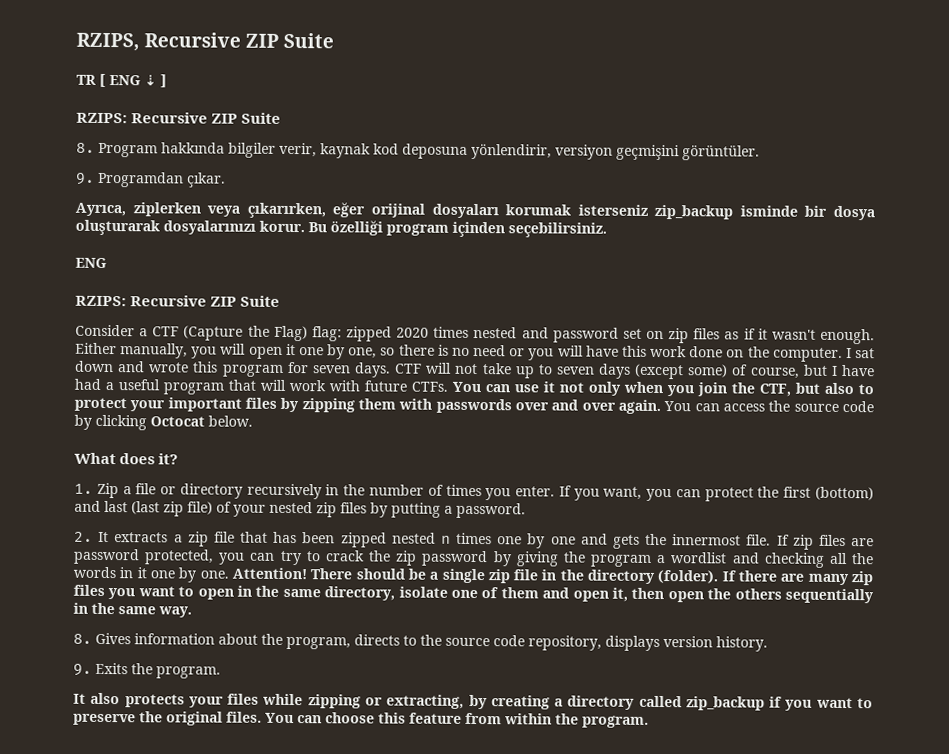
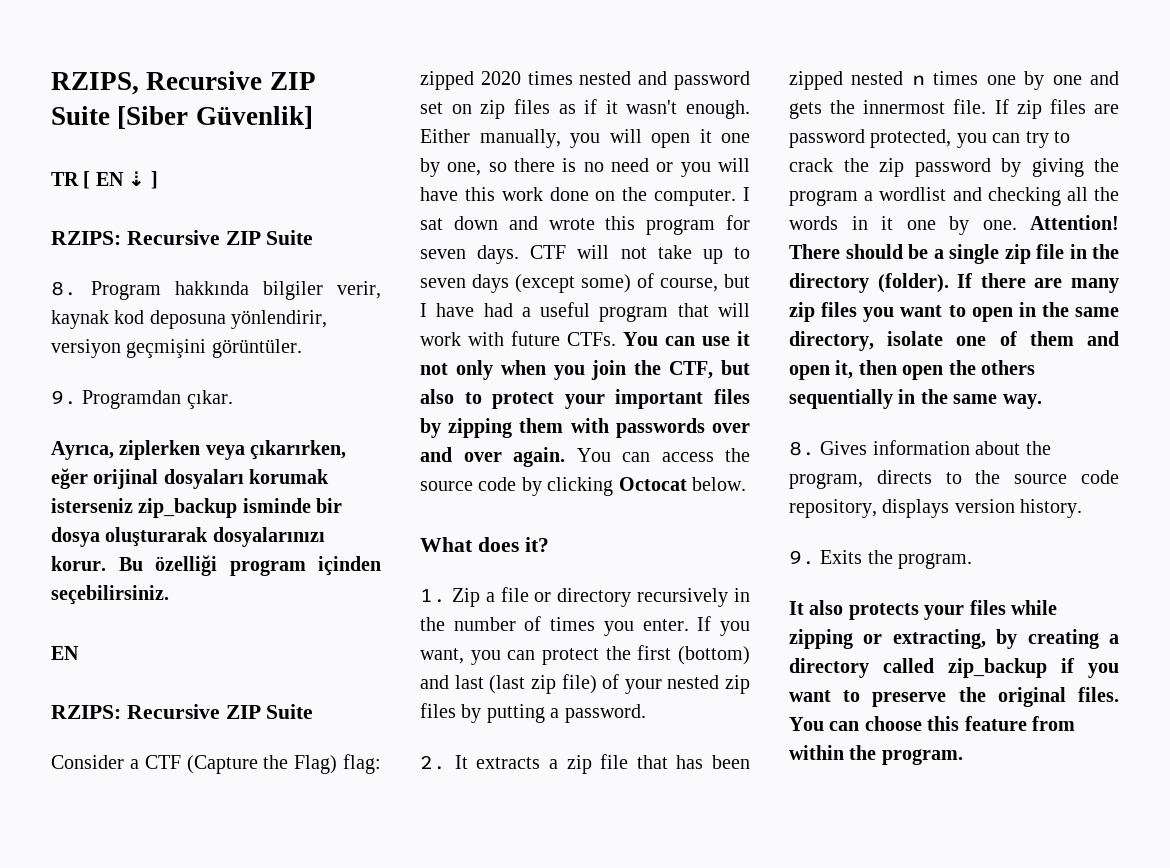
- RZIPS, Recursive ZIP Suite
+ RZIPS, Recursive ZIP Suite [Siber Güvenlik]
- TR [ ENG ⇣ ]
+ TR [ EN ⇣ ]
  Bu özelliği program içinden seçebilirsiniz.
- ENG
+ EN

